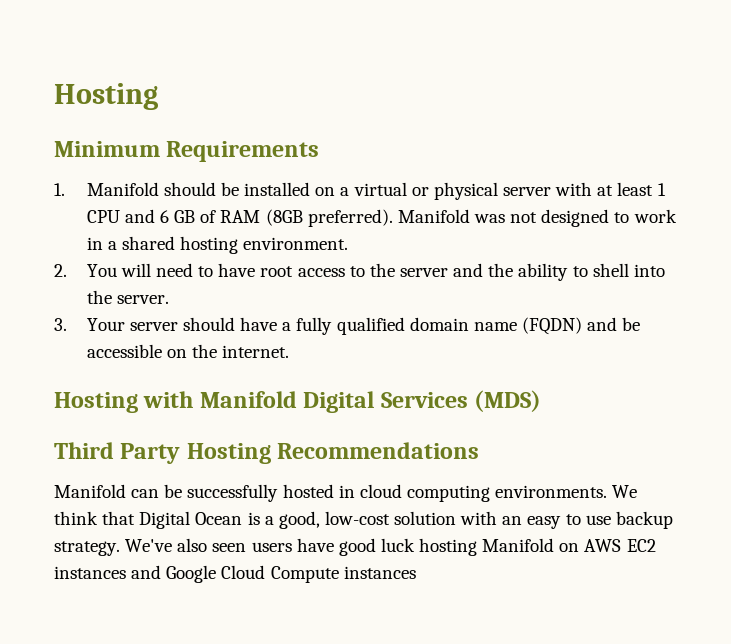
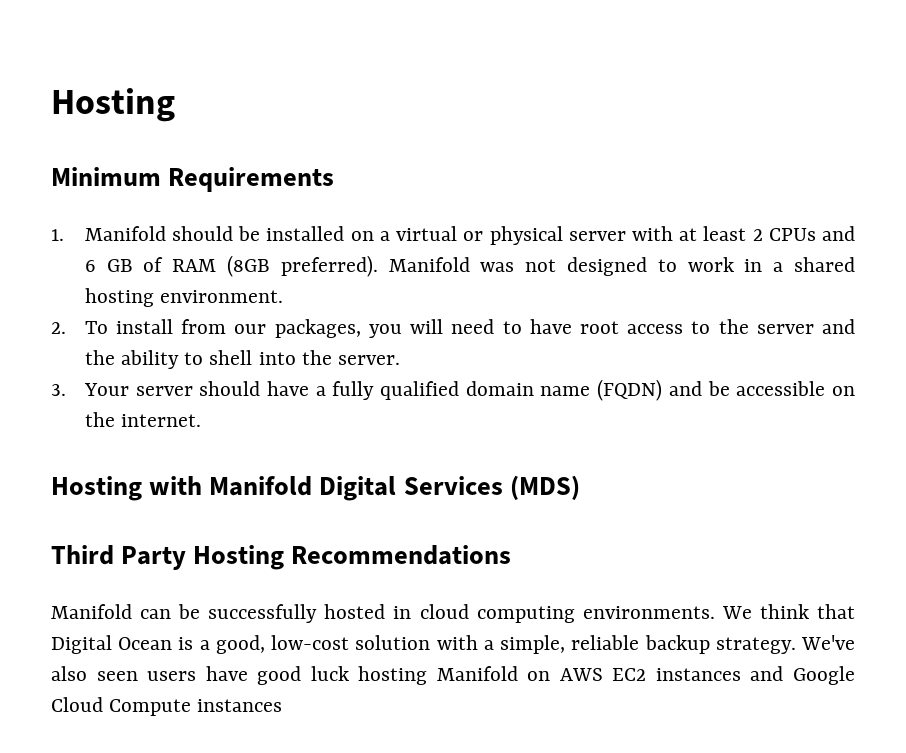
- 1. Manifold should be installed on a virtual or physical server with at least 1 CPU and 6 GB of RAM (8GB preferred).
+ 1. Manifold should be installed on a virtual or physical server with at least 2 CPUs and 6 GB of RAM (8GB preferred).
- 2. You will need to have root access to the server and the ability to shell into the server.
+ 2. To install from our packages, you will need to have root access to the server and the ability to shell into the server.
- We think that Digital Ocean is a good, low-cost solution with an easy to use backup strategy.
+ We think that Digital Ocean is a good, low-cost solution with a simple, reliable backup strategy.

